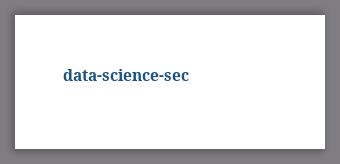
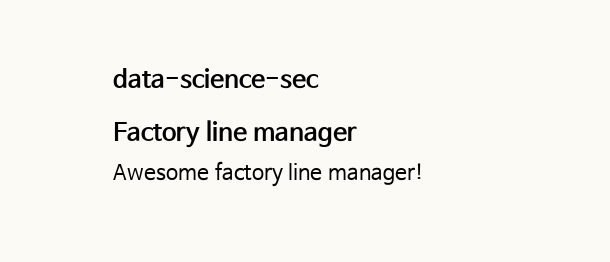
+ Factory line manager
+ Awesome factory line manager!

